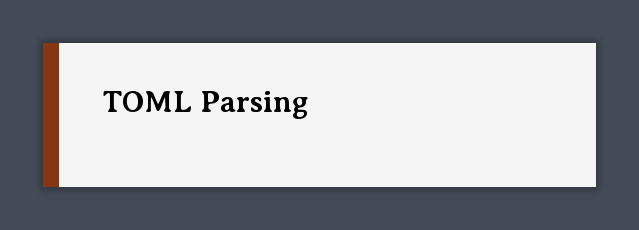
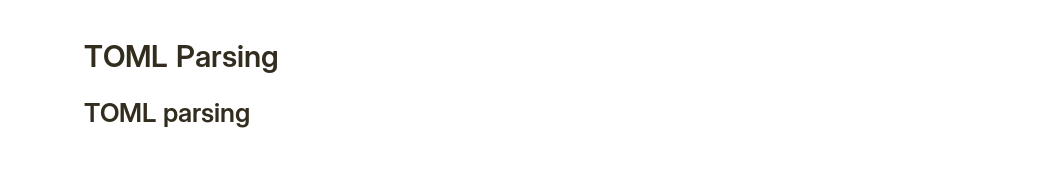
+ TOML parsing

